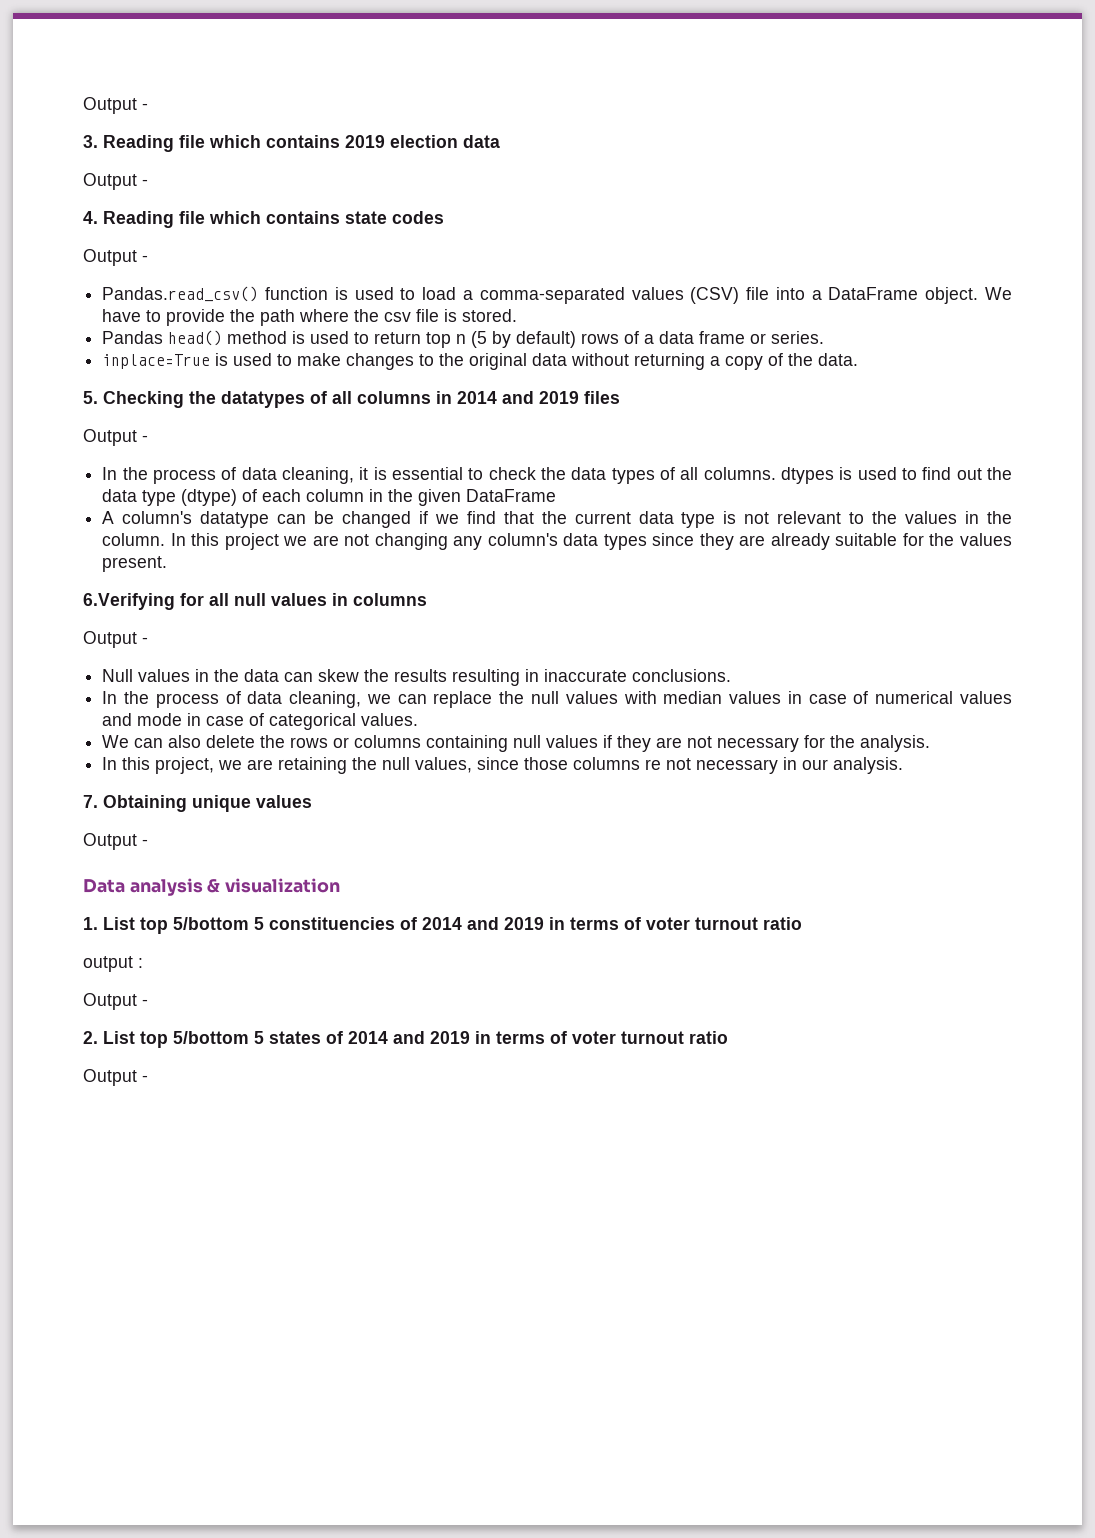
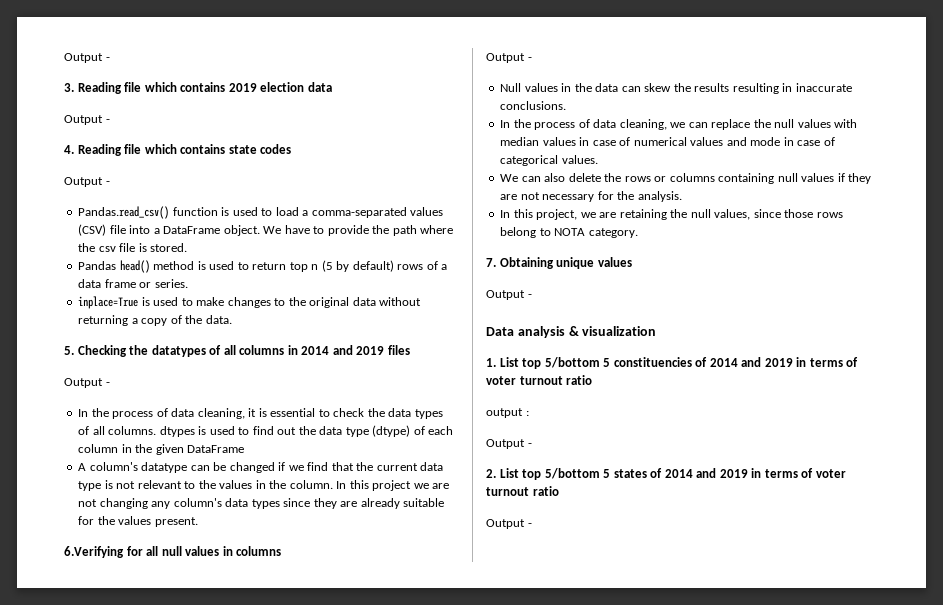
- In this project, we are retaining the null values, since those columns re not necessary in our analysis.
+ In this project, we are retaining the null values, since those rows belong to NOTA category.

